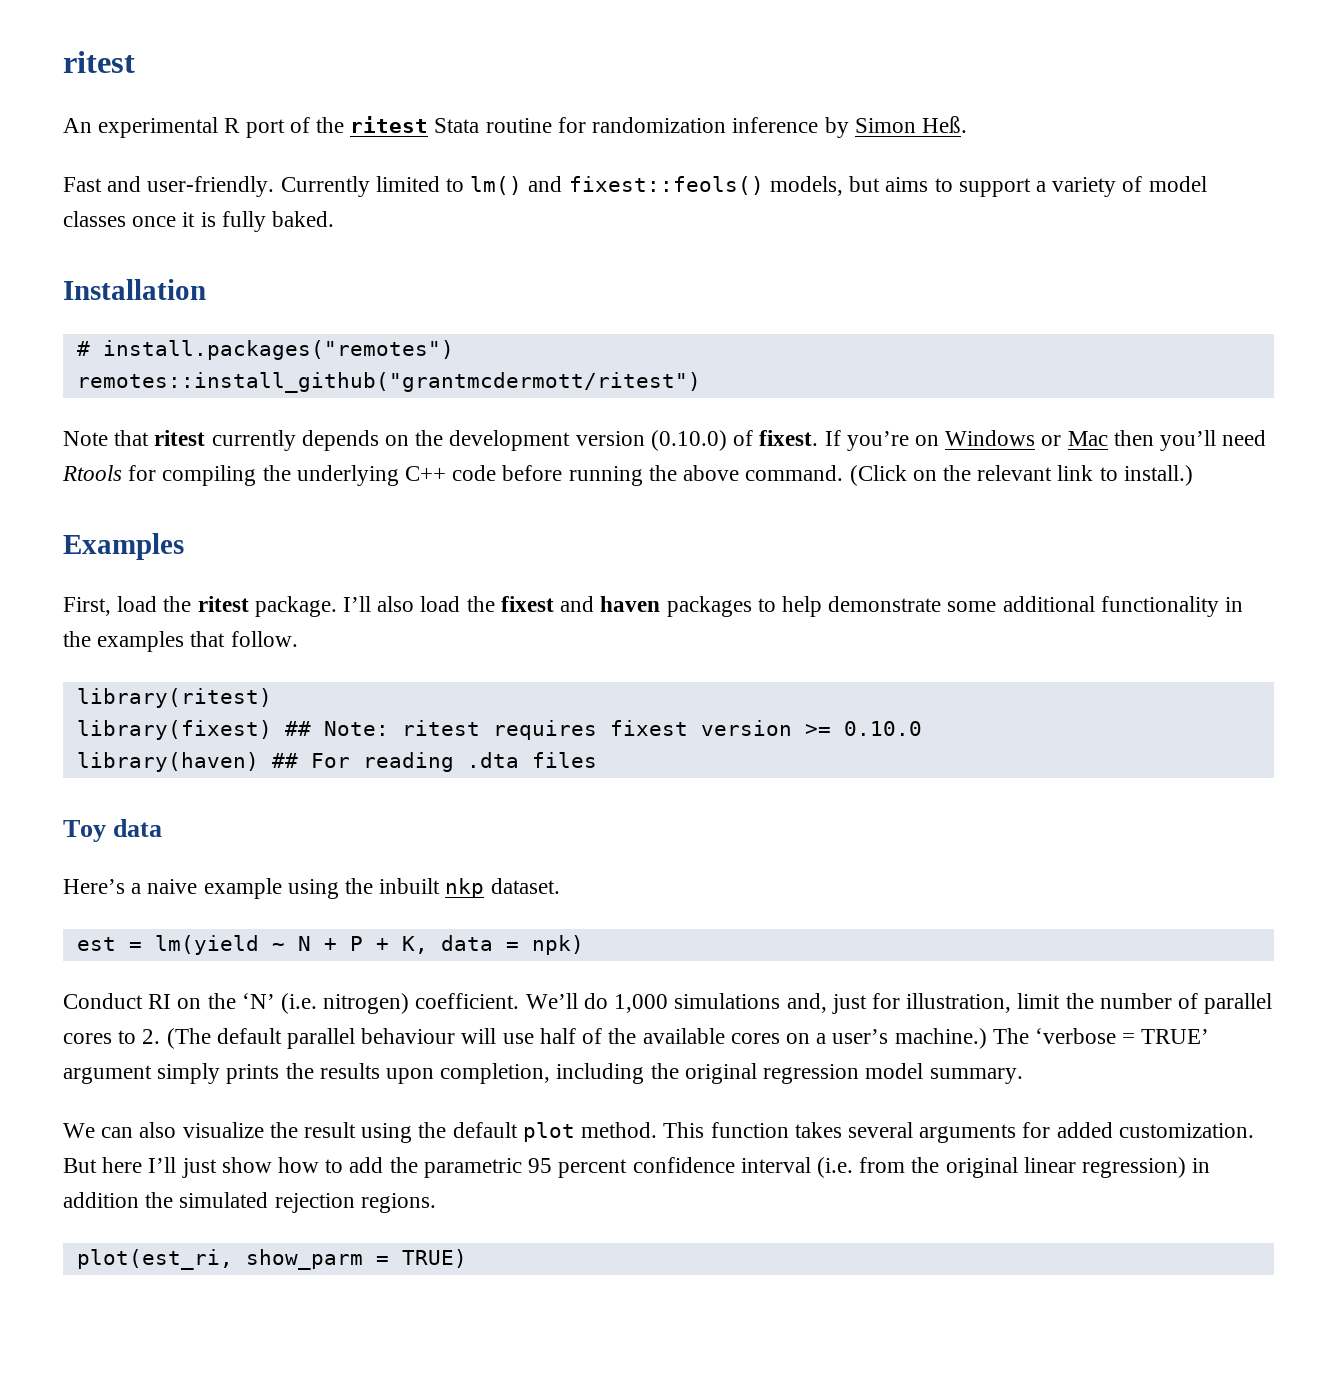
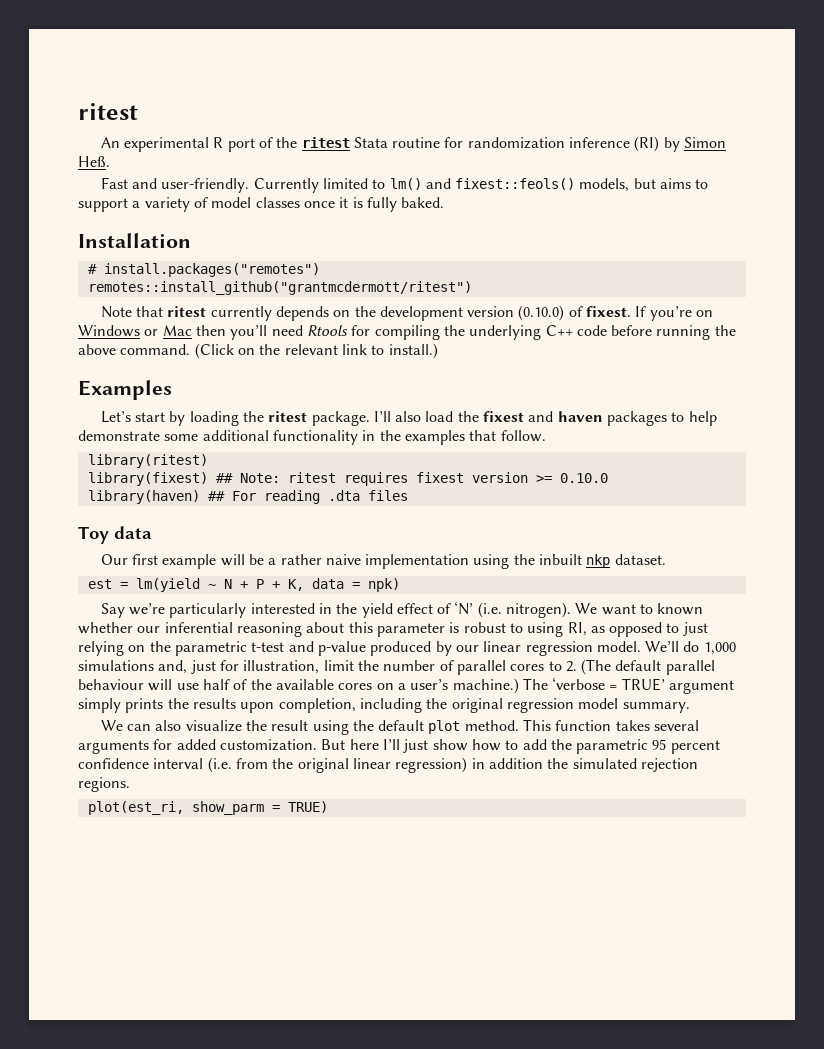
- An experimental R port of the ritest Stata routine for randomization inference by Simon Heß.
+ An experimental R port of the ritest Stata routine for randomization inference (RI) by Simon Heß.
- First, load the ritest package.
+ Let’s start by loading the ritest package.
- Here’s a naive example using the inbuilt nkp dataset.
+ Our first example will be a rather naive implementation using the inbuilt nkp dataset.
- Conduct RI on the ‘N’ (i.e. nitrogen) coefficient.
+ Say we’re particularly interested in the yield effect of ‘N’ (i.e. nitrogen). We want to known whether our inferential reasoning about this parameter is robust to using RI, as opposed to just relying on the parametric t-test and p-value produced by our linear regression model.

